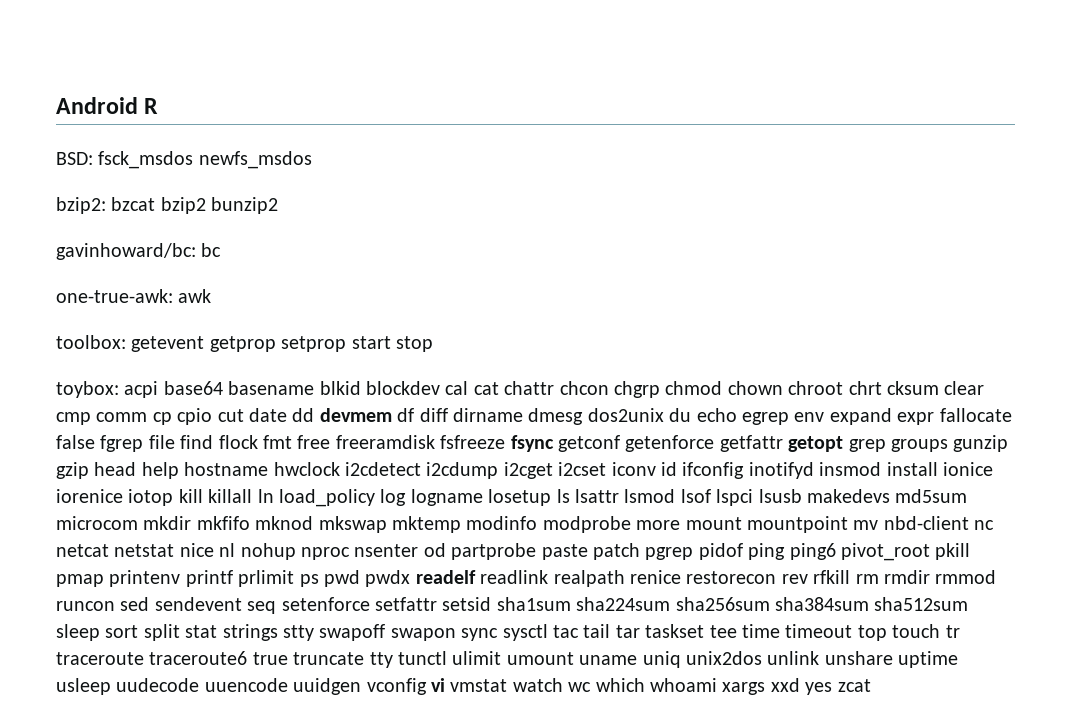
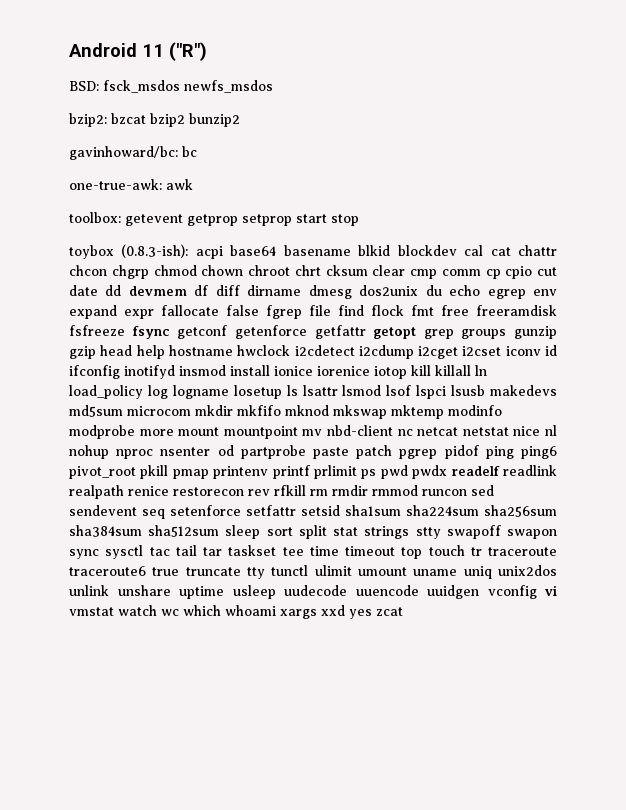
- Android R
+ Android 11 ("R")
- toybox:
+ toybox (0.8.3-ish):

